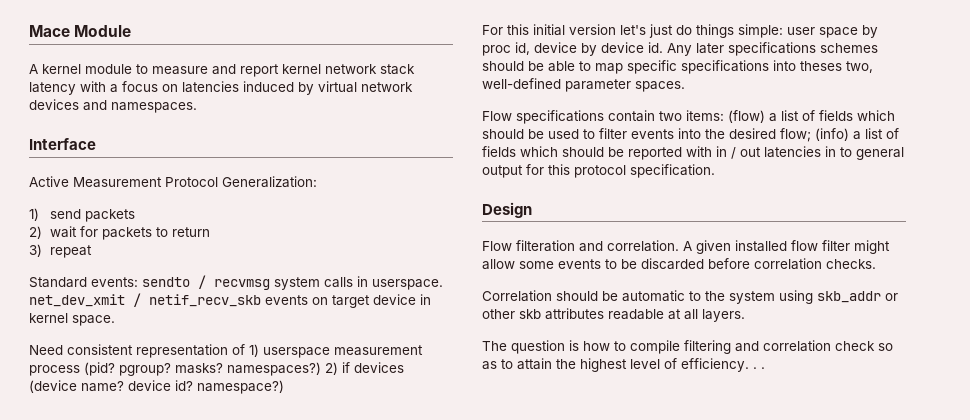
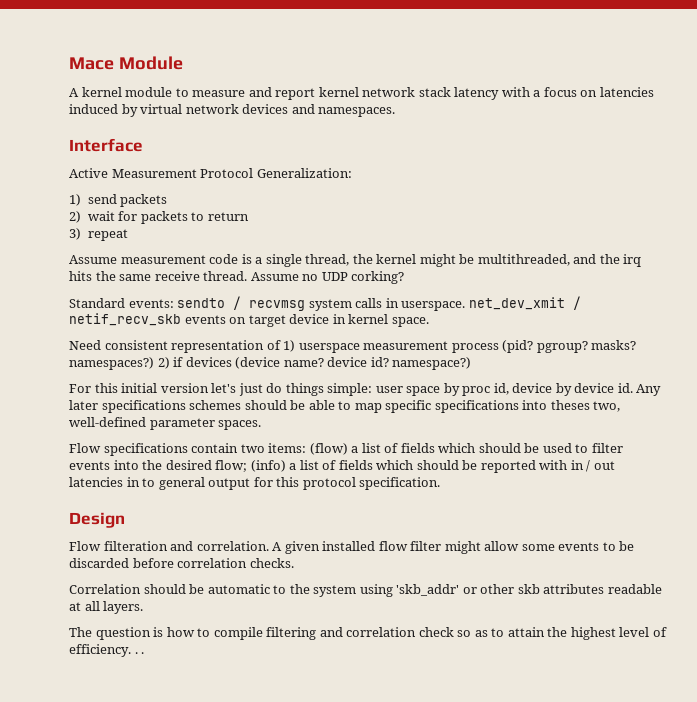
+ Assume measurement code is a single thread, the kernel might be multithreaded, and the irq hits the same receive thread. Assume no UDP corking?
- Correlation should be automatic to the system using skb_addr or other skb attributes readable at all layers.
+ Correlation should be automatic to the system using 'skb_addr' or other skb attributes readable at all layers.

